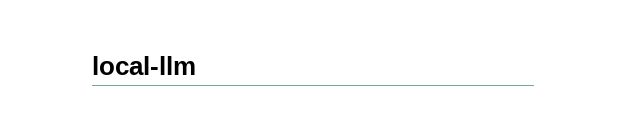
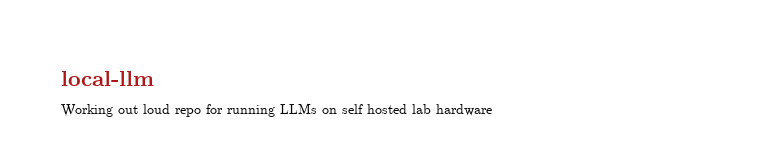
+ Working out loud repo for running LLMs on self hosted lab hardware

